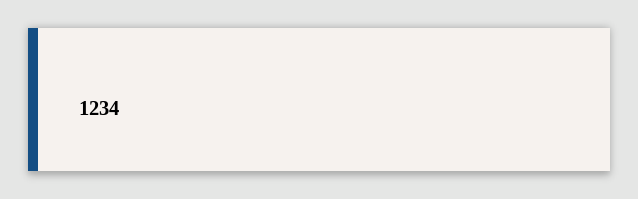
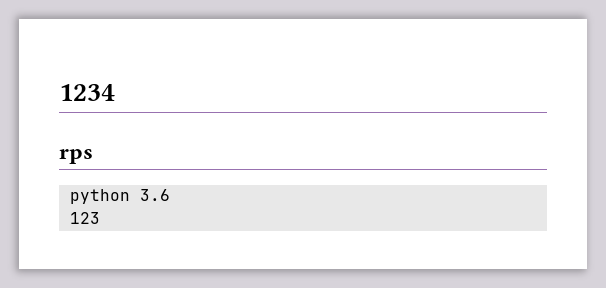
+ rps
+ python 3.6
+ 123

